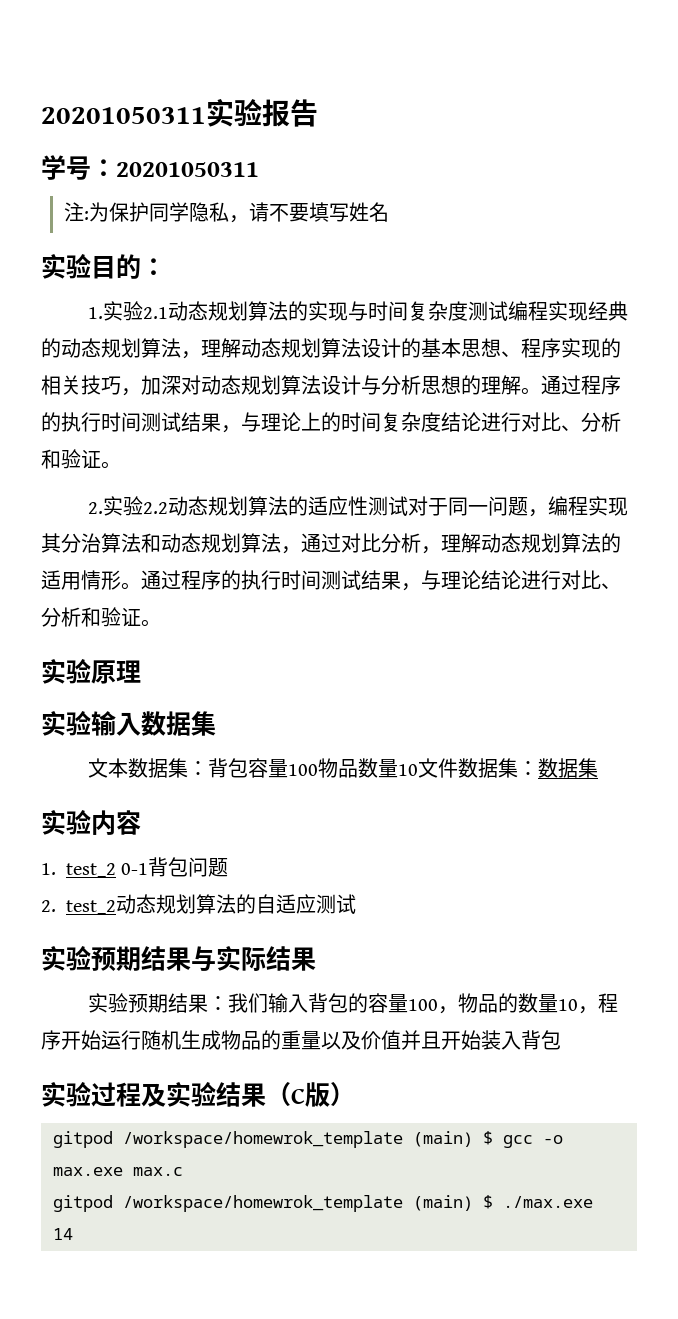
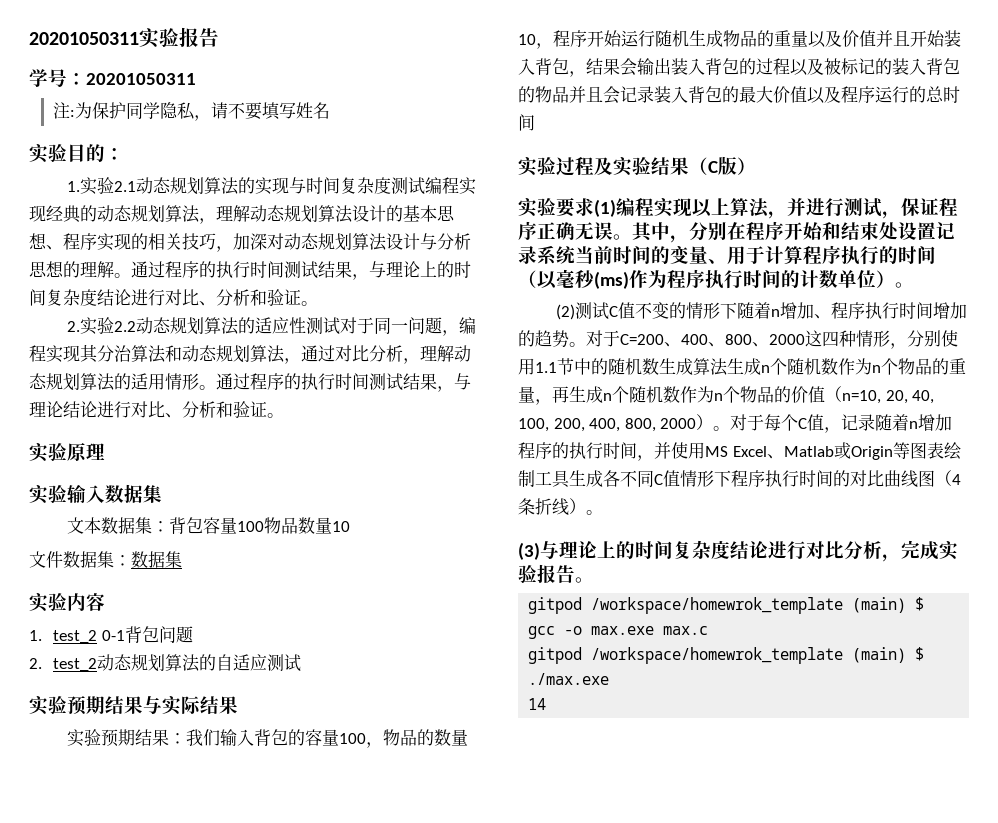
- 文本数据集：背包容量100物品数量10文件数据集：数据集
+ 文本数据集：背包容量100物品数量10
+ 文件数据集：数据集
- 实验预期结果：我们输入背包的容量100，物品的数量10，程序开始运行随机生成物品的重量以及价值并且开始装入背包
+ 实验预期结果：我们输入背包的容量100，物品的数量10，程序开始运行随机生成物品的重量以及价值并且开始装入背包，结果会输出装入背包的过程以及被标记的装入背包的物品并且会记录装入背包的最大价值以及程序运行的总时间
+ 实验要求(1)编程实现以上算法，并进行测试，保证程序正确无误。其中，分别在程序开始和结束处设置记录系统当前时间的变量、用于计算程序执行的时间（以毫秒(ms)作为程序执行时间的计数单位）。
+ (2)测试C值不变的情形下随着n增加、程序执行时间增加的趋势。对于C=200、400、800、2000这四种情形，分别使用1.1节中的随机数生成算法生成n个随机数作为n个物品的重量，再生成n个随机数作为n个物品的价值（n=10, 20, 40, 100, 200, 400, 800, 2000）。对于每个C值，记录随着n增加程序的执行时间，并使用MS Excel、Matlab或Origin等图表绘制工具生成各不同C值情形下程序执行时间的对比曲线图（4条折线）。
+ (3)与理论上的时间复杂度结论进行对比分析，完成实验报告。

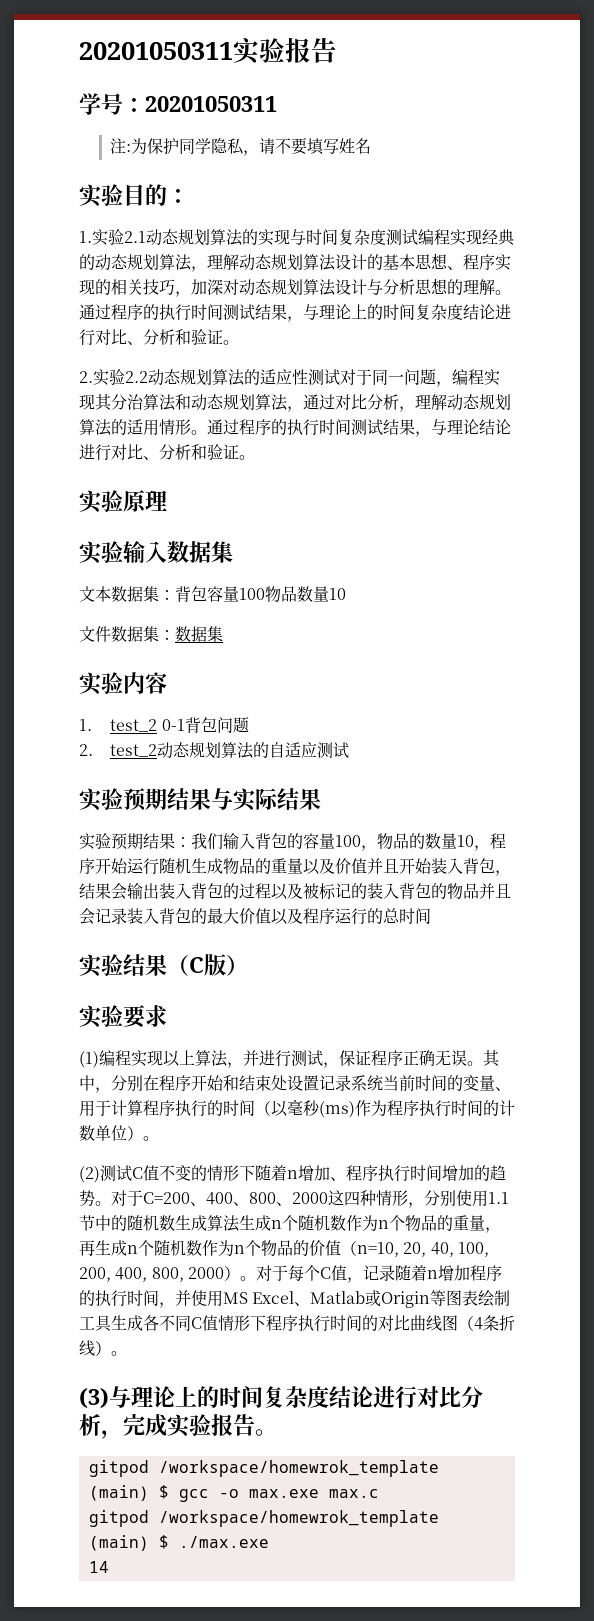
- 实验过程及实验结果（C版）
+ 实验结果（C版）
- 实验要求(1)编程实现以上算法，并进行测试，保证程序正确无误。
+ 实验要求
+ (1)编程实现以上算法，并进行测试，保证程序正确无误。

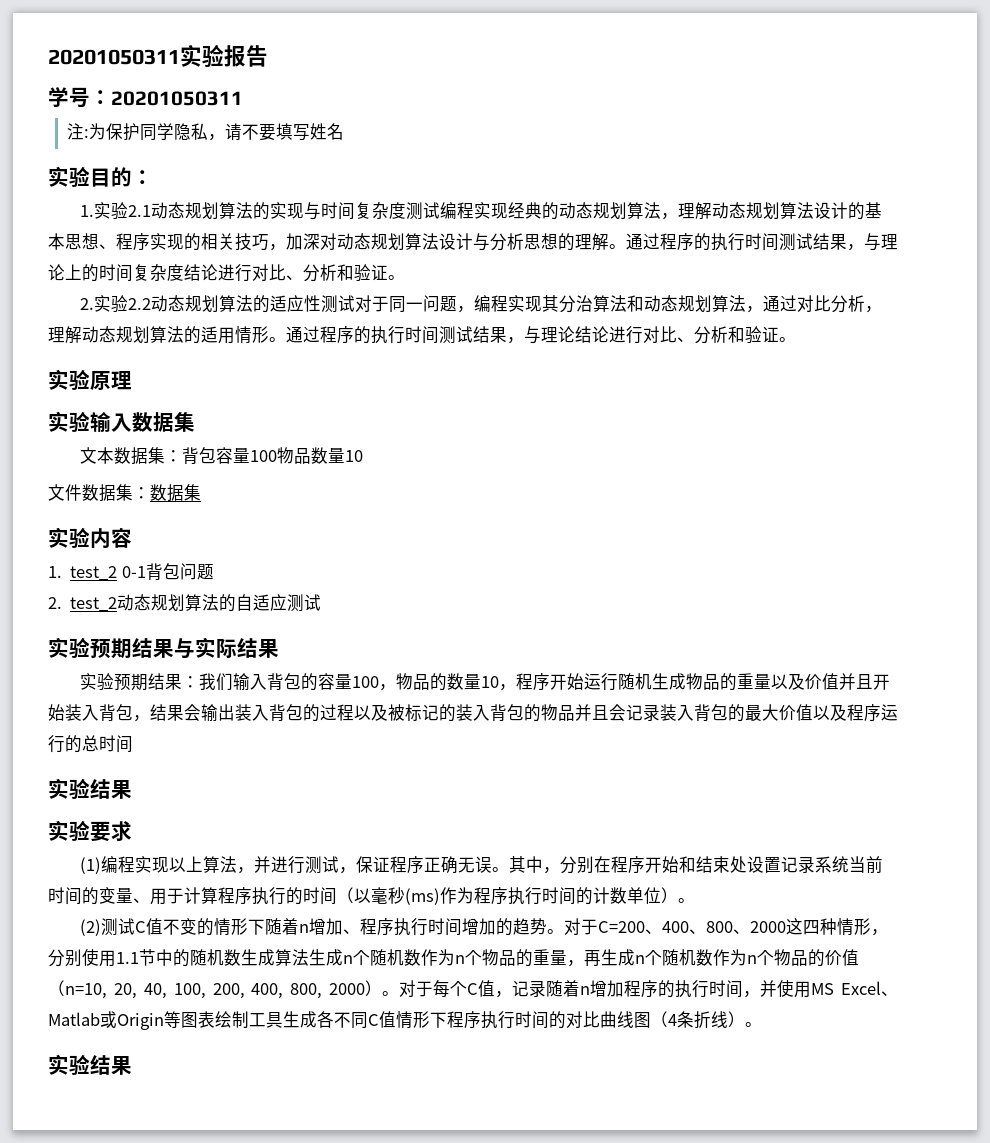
  实验预期结果：我们输入背包的容量100，物品的数量10，程序开始运行随机生成物品的重量以及价值并且开始装入背包，结果会输出装入背包的过程以及被标记的装入背包的物品并且会记录装入背包的最大价值以及程序运行的总时间
- 实验结果（C版）
+ 实验结果
  对于每个C值，记录随着n增加程序的执行时间，并使用MS Excel、Matlab或Origin等图表绘制工具生成各不同C值情形下程序执行时间的对比曲线图（4条折线）。
- (3)与理论上的时间复杂度结论进行对比分析，完成实验报告。
- gitpod /workspace/homewrok_template (main) $ gcc -o max.exe max.c
- gitpod /workspace/homewrok_template (main) $ ./max.exe
- 14
+ 实验结果

